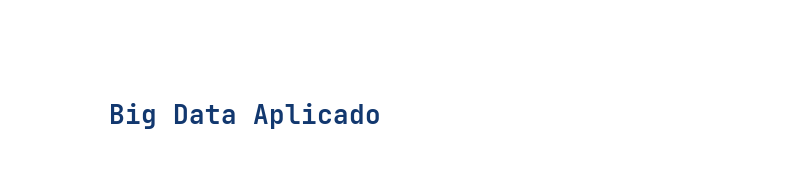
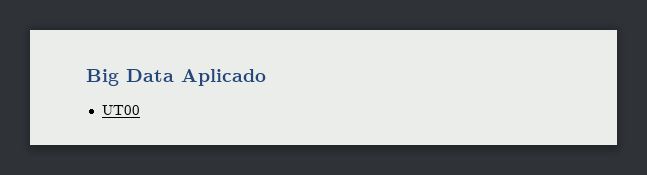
+ UT00

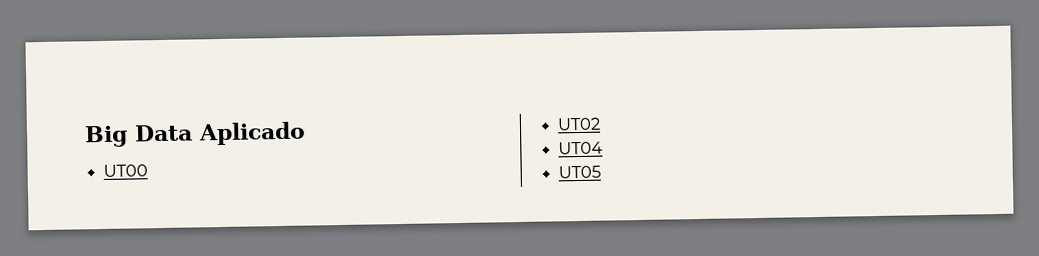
+ UT02
+ UT04
+ UT05

